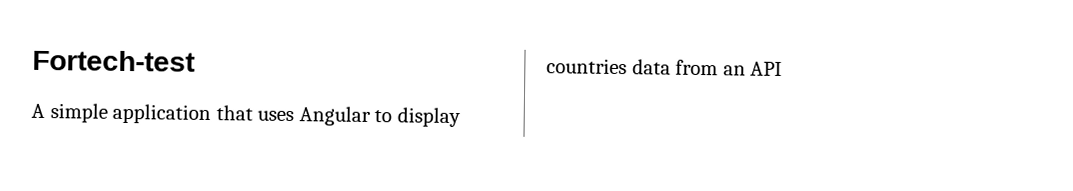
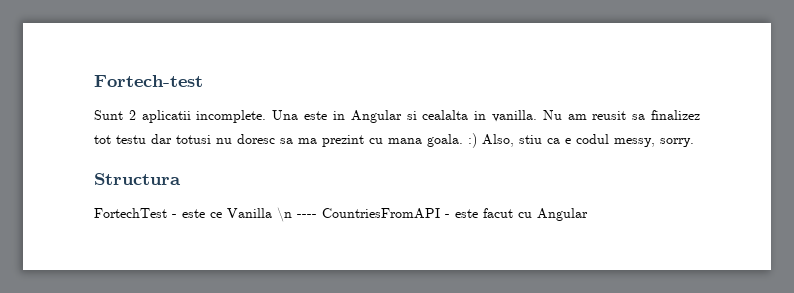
- A simple application that uses Angular to display countries data from an API
+ Sunt 2 aplicatii incomplete. Una este in Angular si cealalta in vanilla. Nu am reusit sa finalizez tot testu dar totusi nu doresc sa ma prezint cu mana goala. :) Also, stiu ca e codul messy, sorry.
+ Structura
+ FortechTest - este ce Vanilla \n ---- CountriesFromAPI - este facut cu Angular

